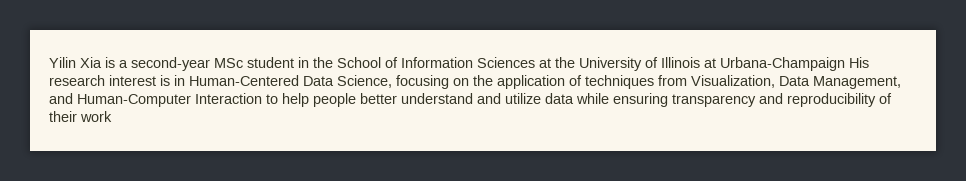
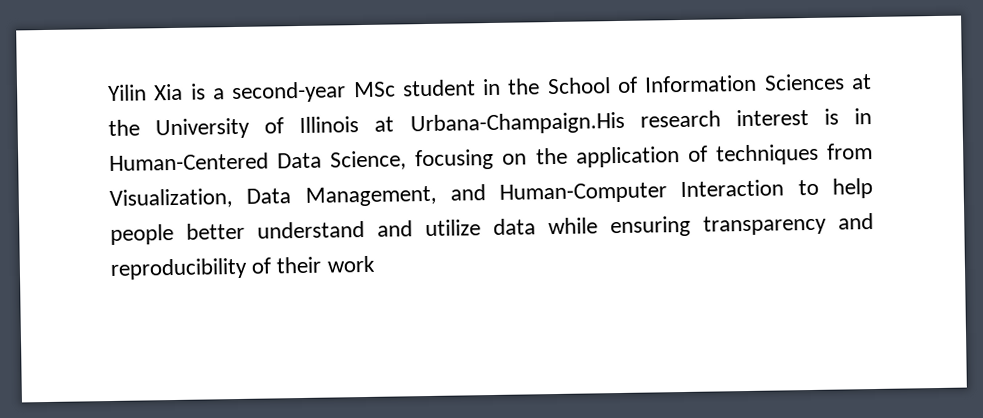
- Yilin Xia is a second-year MSc student in the School of Information Sciences at the University of Illinois at Urbana-Champaign His research interest is in Human-Centered Data Science, focusing on the application of techniques from Visualization, Data Management, and Human-Computer Interaction to help people better understand and utilize data while ensuring transparency and reproducibility of their work
+ Yilin Xia is a second-year MSc student in the School of Information Sciences at the University of Illinois at Urbana-Champaign.His research interest is in Human-Centered Data Science, focusing on the application of techniques from Visualization, Data Management, and Human-Computer Interaction to help people better understand and utilize data while ensuring transparency and reproducibility of their work

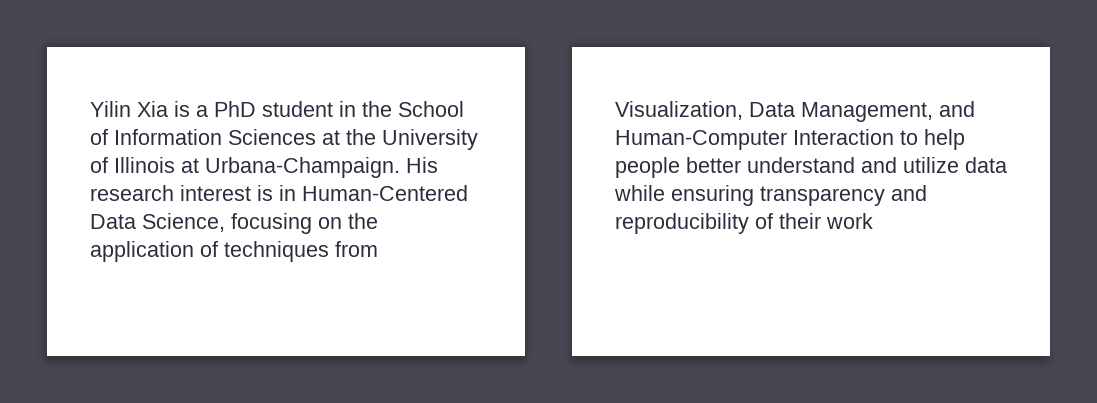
- Yilin Xia is a second-year MSc student in the School of Information Sciences at the University of Illinois at Urbana-Champaign.His research interest is in Human-Centered Data Science, focusing on the application of techniques from Visualization, Data Management, and Human-Computer Interaction to help people better understand and utilize data while ensuring transparency and reproducibility of their work
+ Yilin Xia is a PhD student in the School of Information Sciences at the University of Illinois at Urbana-Champaign. His research interest is in Human-Centered Data Science, focusing on the application of techniques from Visualization, Data Management, and Human-Computer Interaction to help people better understand and utilize data while ensuring transparency and reproducibility of their work

